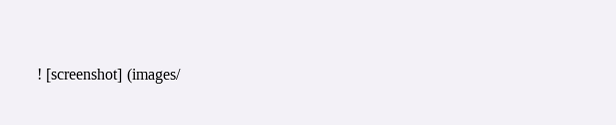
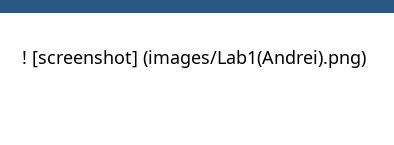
- [screenshot] (images/
+ [screenshot] (images/Lab1(Andrei).png)

